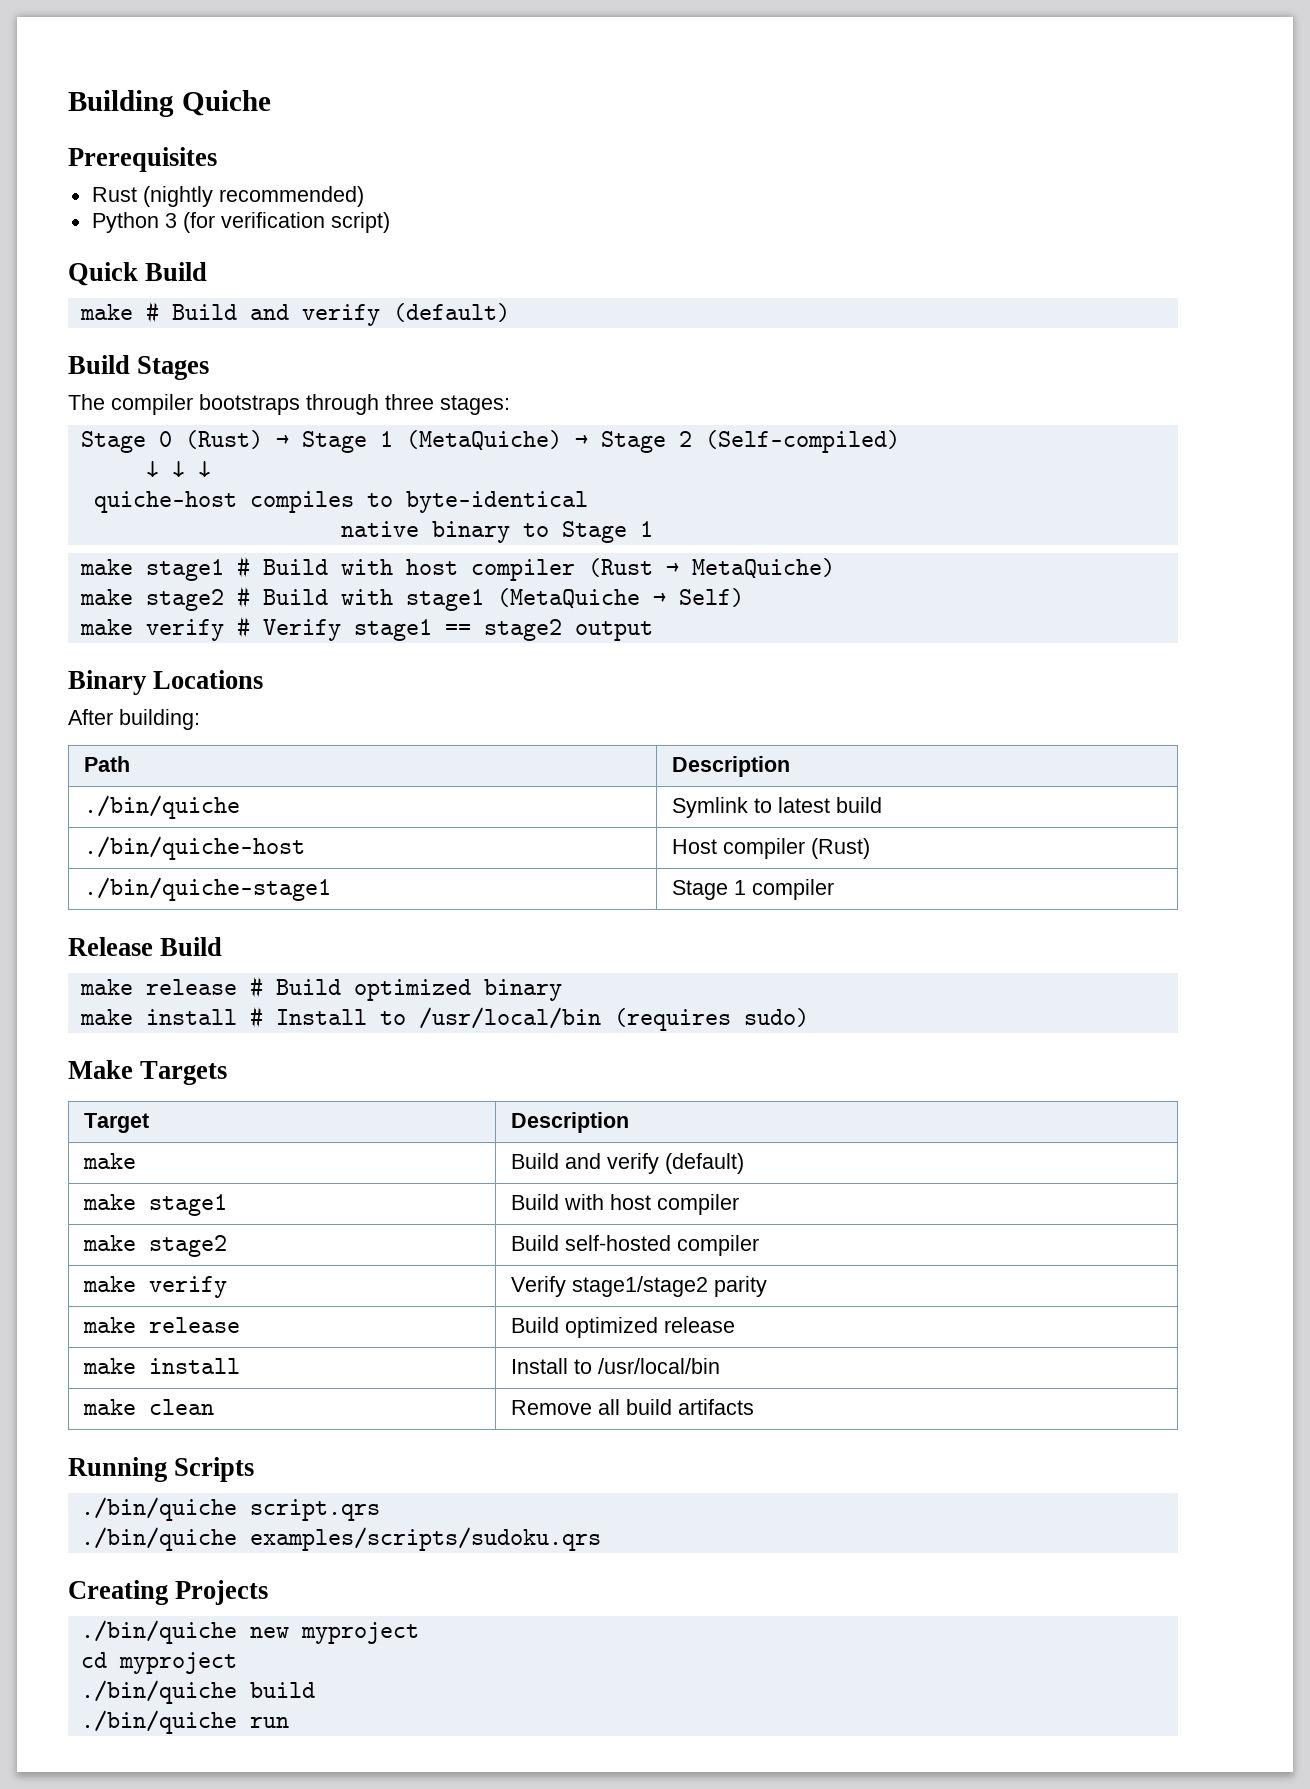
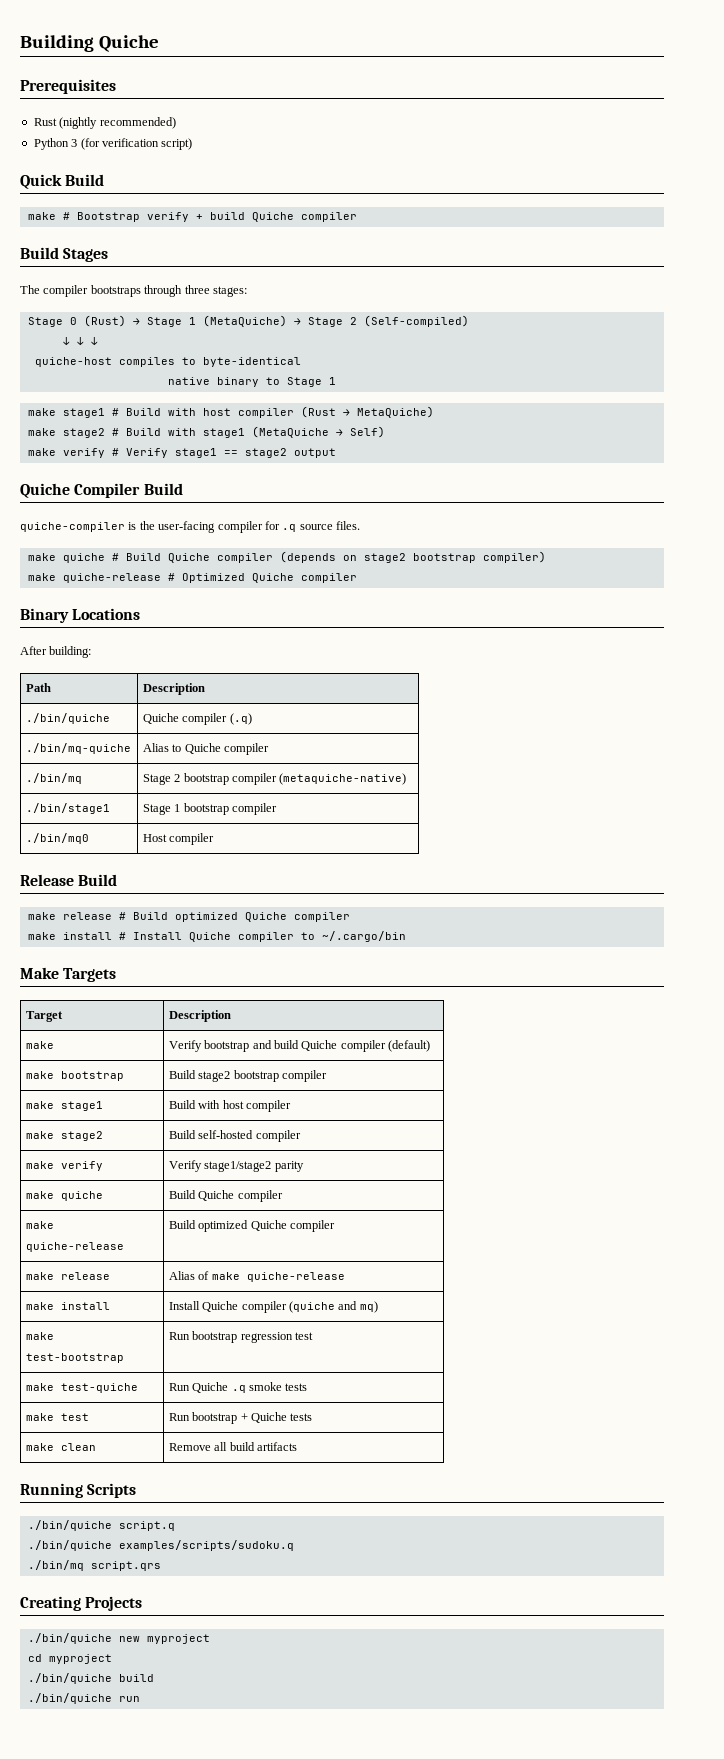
- make # Build and verify (default)
+ make # Bootstrap verify + build Quiche compiler
+ Quiche Compiler Build
+ quiche-compiler is the user-facing compiler for .q source files.
+ make quiche # Build Quiche compiler (depends on stage2 bootstrap compiler)
+ make quiche-release # Optimized Quiche compiler
- ./bin/quiche | Symlink to latest build
- ./bin/quiche-host | Host compiler (Rust)
- ./bin/quiche-stage1 | Stage 1 compiler
+ ./bin/quiche | Quiche compiler (.q)
+ ./bin/mq-quiche | Alias to Quiche compiler
+ ./bin/mq | Stage 2 bootstrap compiler (metaquiche-native)
+ ./bin/stage1 | Stage 1 bootstrap compiler
+ ./bin/mq0 | Host compiler
- make release # Build optimized binary
+ make release # Build optimized Quiche compiler
- make install # Install to /usr/local/bin (requires sudo)
+ make install # Install Quiche compiler to ~/.cargo/bin
- make | Build and verify (default)
+ make | Verify bootstrap and build Quiche compiler (default)
+ make bootstrap | Build stage2 bootstrap compiler
- make release | Build optimized release
- make install | Install to /usr/local/bin
+ make quiche | Build Quiche compiler
+ make quiche-release | Build optimized Quiche compiler
+ make release | Alias of make quiche-release
+ make install | Install Quiche compiler (quiche and mq)
+ make test-bootstrap | Run bootstrap regression test
+ make test-quiche | Run Quiche .q smoke tests
+ make test | Run bootstrap + Quiche tests
- ./bin/quiche script.qrs
- ./bin/quiche examples/scripts/sudoku.qrs
+ ./bin/quiche script.q
+ ./bin/quiche examples/scripts/sudoku.q
+ ./bin/mq script.qrs

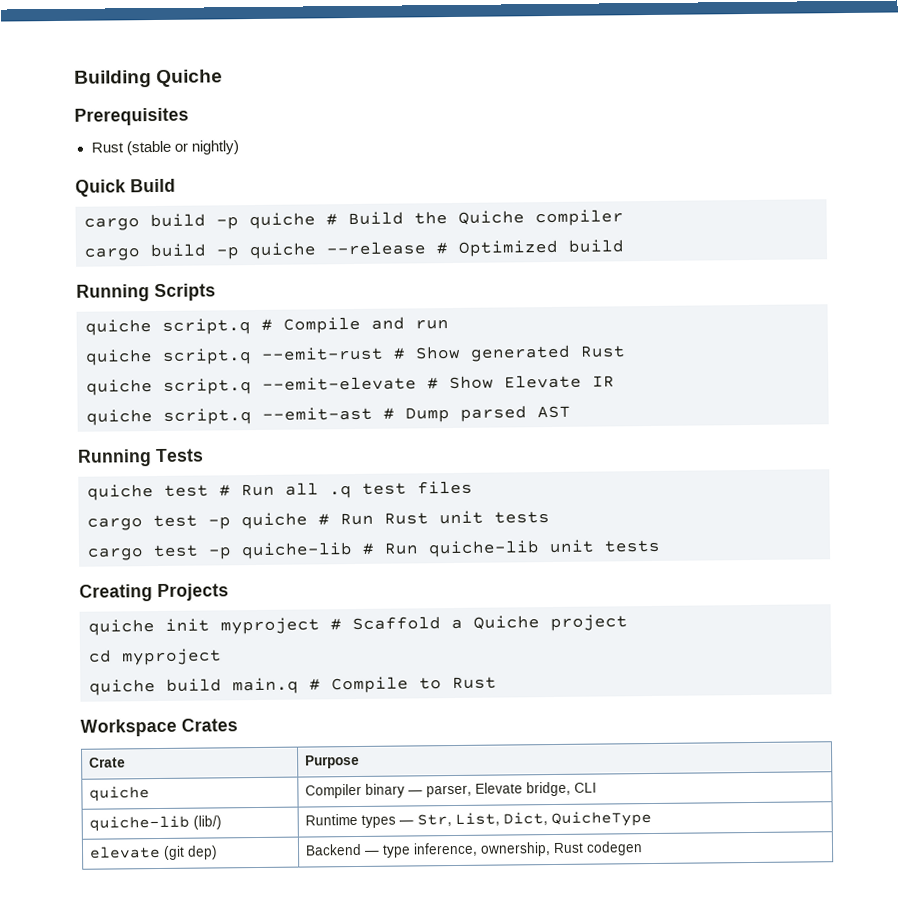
- Rust (nightly recommended)
- Python 3 (for verification script)
+ Rust (stable or nightly)
  Quick Build
- make # Bootstrap verify + build Quiche compiler
- Build Stages
- The compiler bootstraps through three stages:
- Stage 0 (Rust) → Stage 1 (MetaQuiche) → Stage 2 (Self-compiled)
- ↓ ↓ ↓
- quiche-host compiles to byte-identical
- native binary to Stage 1
- make stage1 # Build with host compiler (Rust → MetaQuiche)
- make stage2 # Build with stage1 (MetaQuiche → Self)
- make verify # Verify stage1 == stage2 output
- Quiche Compiler Build
- quiche-compiler is the user-facing compiler for .q source files.
- make quiche # Build Quiche compiler (depends on stage2 bootstrap compiler)
- make quiche-release # Optimized Quiche compiler
- Binary Locations
- After building:
- Path | Description
- ./bin/quiche | Quiche compiler (.q)
- ./bin/mq-quiche | Alias to Quiche compiler
- ./bin/mq | Stage 2 bootstrap compiler (metaquiche-native)
- ./bin/stage1 | Stage 1 bootstrap compiler
- ./bin/mq0 | Host compiler
- Release Build
- make release # Build optimized Quiche compiler
- make install # Install Quiche compiler to ~/.cargo/bin
- Make Targets
- Target | Description
- make | Verify bootstrap and build Quiche compiler (default)
- make bootstrap | Build stage2 bootstrap compiler
- make stage1 | Build with host compiler
- make stage2 | Build self-hosted compiler
- make verify | Verify stage1/stage2 parity
- make quiche | Build Quiche compiler
- make quiche-release | Build optimized Quiche compiler
- make release | Alias of make quiche-release
- make install | Install Quiche compiler (quiche and mq)
- make test-bootstrap | Run bootstrap regression test
- make test-quiche | Run Quiche .q smoke tests
- make test | Run bootstrap + Quiche tests
- make clean | Remove all build artifacts
+ cargo build -p quiche # Build the Quiche compiler
+ cargo build -p quiche --release # Optimized build
- ./bin/quiche script.q
- ./bin/quiche examples/scripts/sudoku.q
- ./bin/mq script.qrs
+ quiche script.q # Compile and run
+ quiche script.q --emit-rust # Show generated Rust
+ quiche script.q --emit-elevate # Show Elevate IR
+ quiche script.q --emit-ast # Dump parsed AST
+ Running Tests
+ quiche test # Run all .q test files
+ cargo test -p quiche # Run Rust unit tests
+ cargo test -p quiche-lib # Run quiche-lib unit tests
- ./bin/quiche new myproject
+ quiche init myproject # Scaffold a Quiche project
- ./bin/quiche build
- ./bin/quiche run
+ quiche build main.q # Compile to Rust
+ Workspace Crates
+ Crate | Purpose
+ quiche | Compiler binary — parser, Elevate bridge, CLI
+ quiche-lib (lib/) | Runtime types — Str, List, Dict, QuicheType
+ elevate (git dep) | Backend — type inference, ownership, Rust codegen

